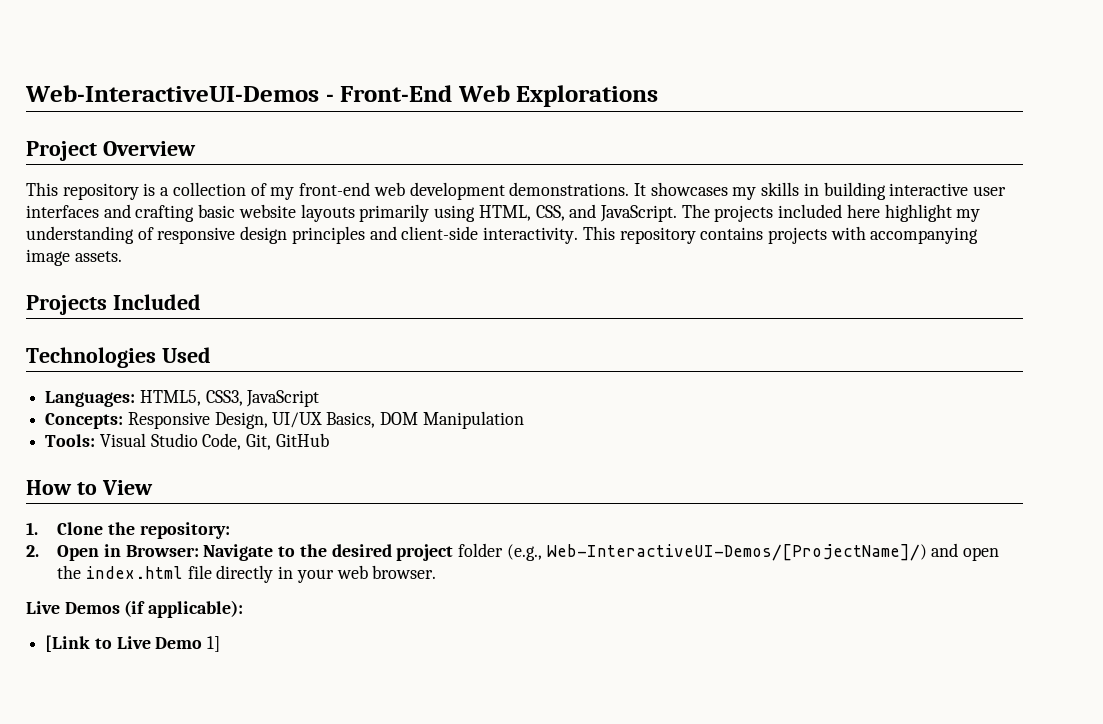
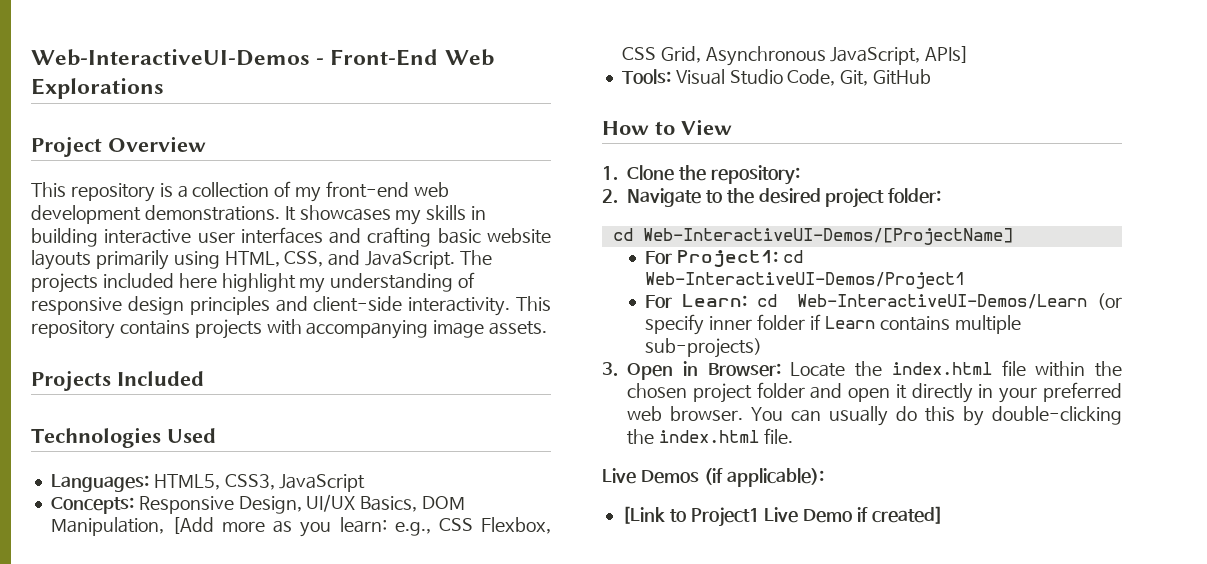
- Concepts: Responsive Design, UI/UX Basics, DOM Manipulation
+ Concepts: Responsive Design, UI/UX Basics, DOM Manipulation, [Add more as you learn: e.g., CSS Flexbox, CSS Grid, Asynchronous JavaScript, APIs]
- 2. Open in Browser: Navigate to the desired project folder (e.g., Web-InteractiveUI-Demos/[ProjectName]/) and open the index.html file directly in your web browser.
+ 2. Navigate to the desired project folder:
+ cd Web-InteractiveUI-Demos/[ProjectName]
+ For Project1: cd Web-InteractiveUI-Demos/Project1
+ For Learn: cd Web-InteractiveUI-Demos/Learn (or specify inner folder if Learn contains multiple sub-projects)
+ 3. Open in Browser: Locate the index.html file within the chosen project folder and open it directly in your preferred web browser. You can usually do this by double-clicking the index.html file.
- [Link to Live Demo 1]
+ [Link to Project1 Live Demo if created]

